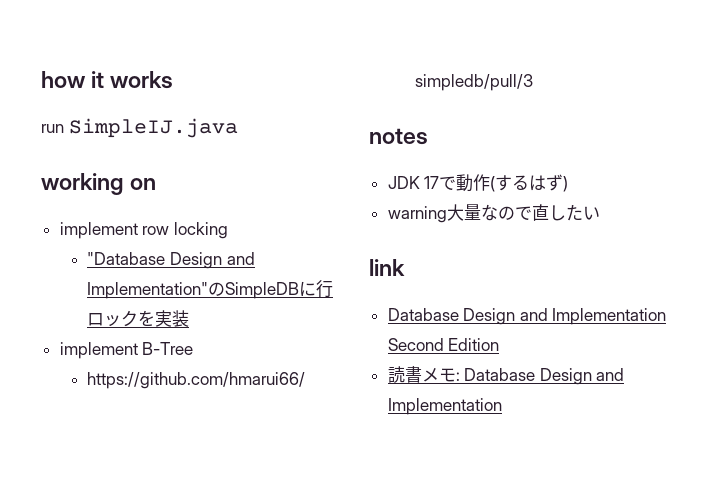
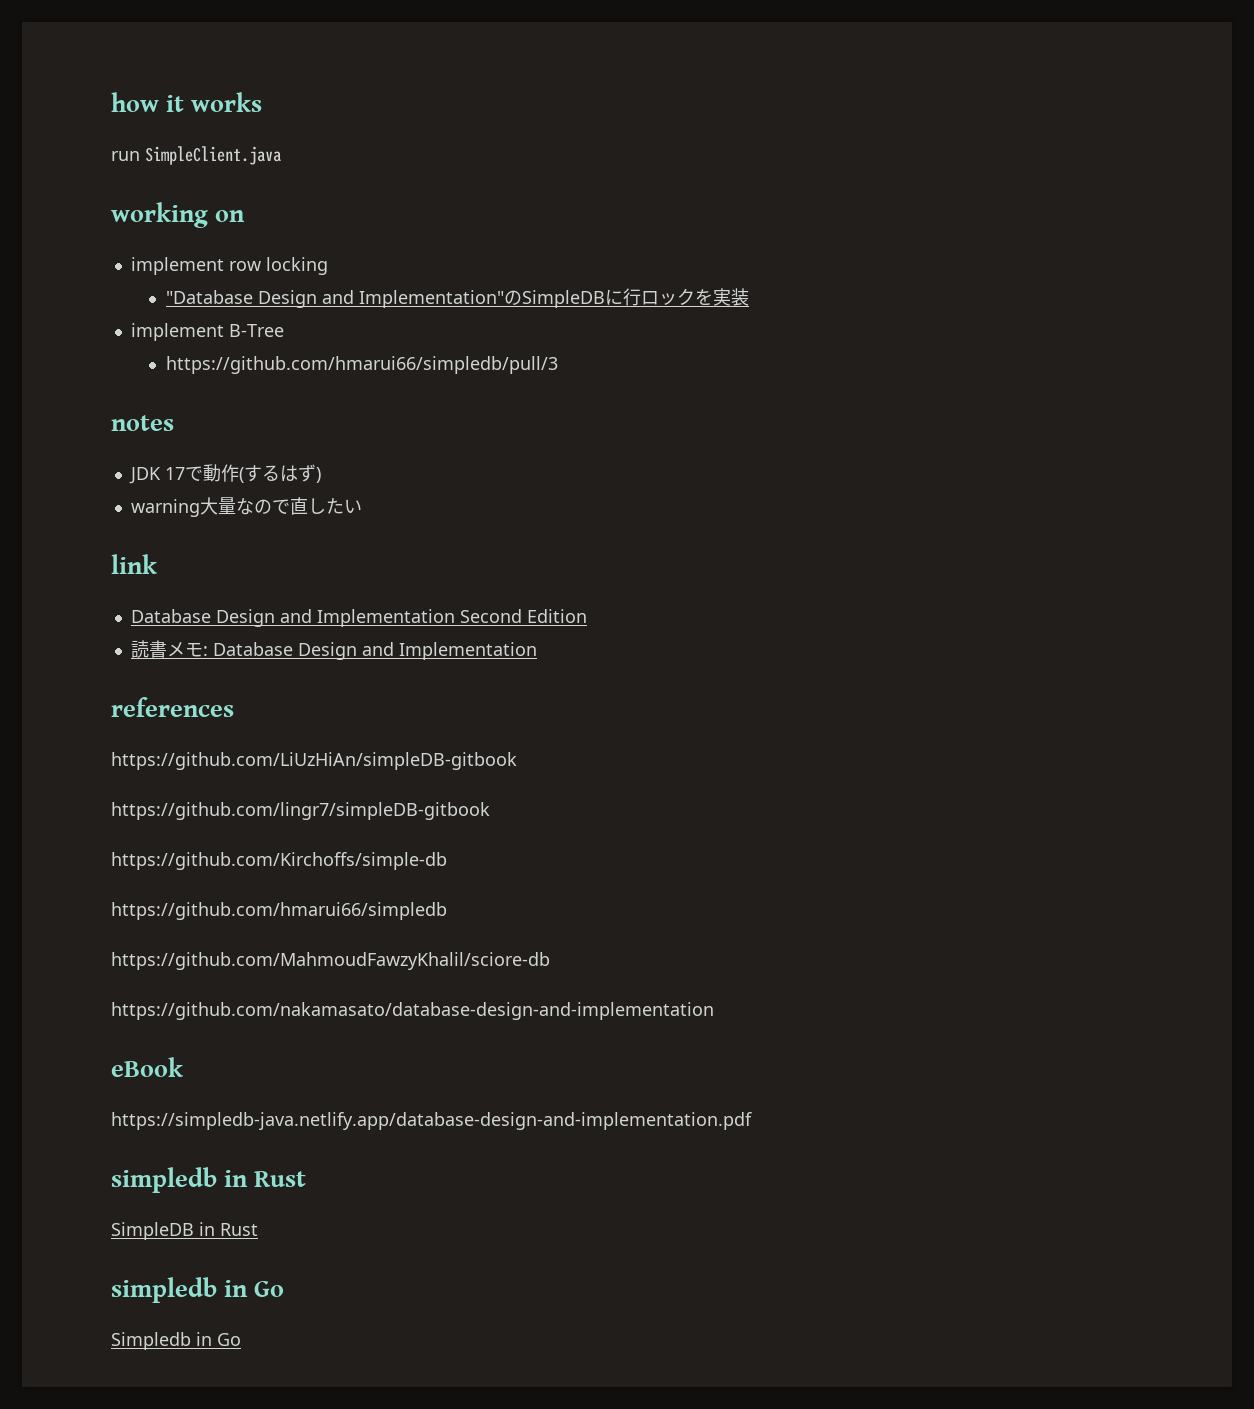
- run SimpleIJ.java
+ run SimpleClient.java
+ references
+ https://github.com/LiUzHiAn/simpleDB-gitbook
+ https://github.com/lingr7/simpleDB-gitbook
+ https://github.com/Kirchoffs/simple-db
+ https://github.com/hmarui66/simpledb
+ https://github.com/MahmoudFawzyKhalil/sciore-db
+ https://github.com/nakamasato/database-design-and-implementation
+ eBook
+ https://simpledb-java.netlify.app/database-design-and-implementation.pdf
+ simpledb in Rust
+ SimpleDB in Rust
+ simpledb in Go
+ Simpledb in Go

